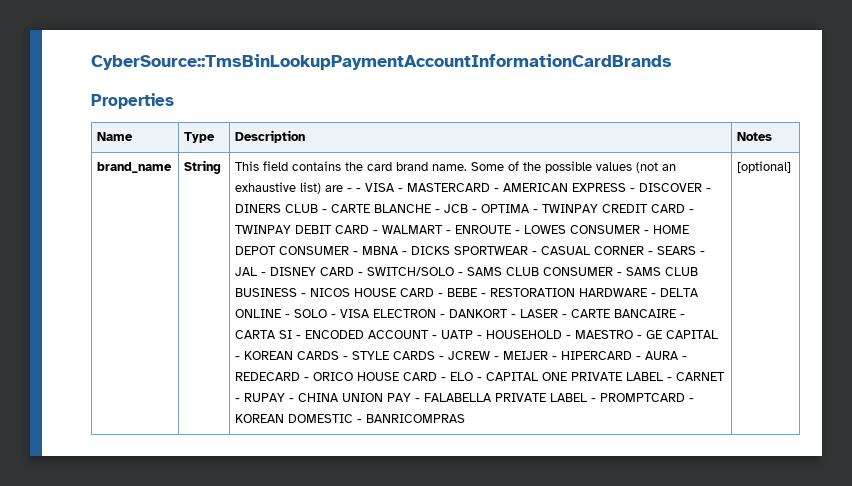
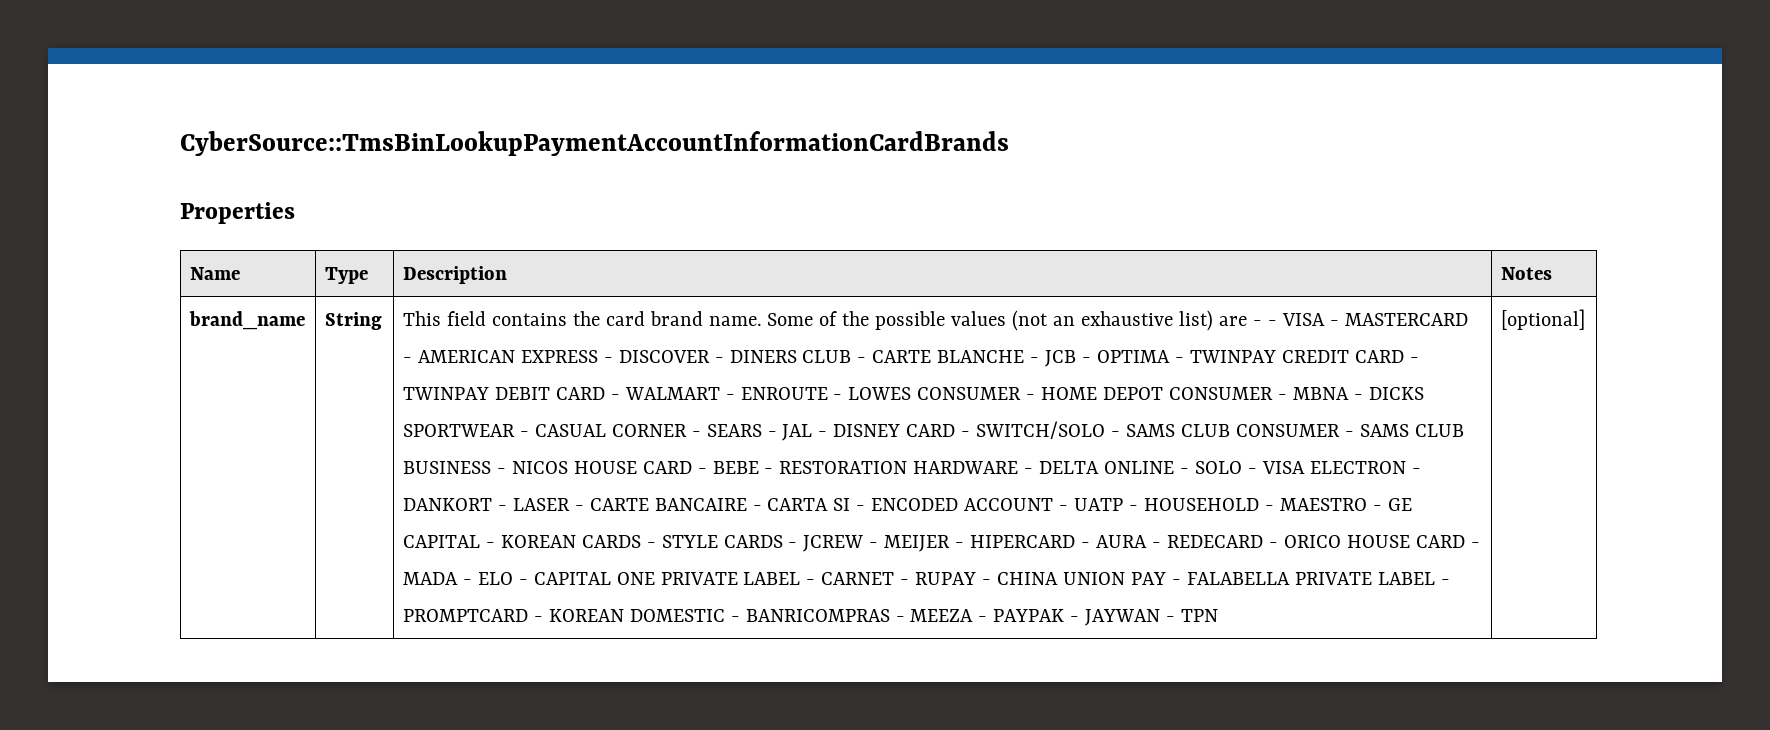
- Some of the possible values (not an exhaustive list) are - - VISA - MASTERCARD - AMERICAN EXPRESS - DISCOVER - DINERS CLUB - CARTE BLANCHE - JCB - OPTIMA - TWINPAY CREDIT CARD - TWINPAY DEBIT CARD - WALMART - ENROUTE - LOWES CONSUMER - HOME DEPOT CONSUMER - MBNA - DICKS SPORTWEAR - CASUAL CORNER - SEARS - JAL - DISNEY CARD - SWITCH/SOLO - SAMS CLUB CONSUMER - SAMS CLUB BUSINESS - NICOS HOUSE CARD - BEBE - RESTORATION HARDWARE - DELTA ONLINE - SOLO - VISA ELECTRON - DANKORT - LASER - CARTE BANCAIRE - CARTA SI - ENCODED ACCOUNT - UATP - HOUSEHOLD - MAESTRO - GE CAPITAL - KOREAN CARDS - STYLE CARDS - JCREW - MEIJER - HIPERCARD - AURA - REDECARD - ORICO HOUSE CARD - ELO - CAPITAL ONE PRIVATE LABEL - CARNET - RUPAY - CHINA UNION PAY - FALABELLA PRIVATE LABEL - PROMPTCARD - KOREAN DOMESTIC - BANRICOMPRAS
+ Some of the possible values (not an exhaustive list) are - - VISA - MASTERCARD - AMERICAN EXPRESS - DISCOVER - DINERS CLUB - CARTE BLANCHE - JCB - OPTIMA - TWINPAY CREDIT CARD - TWINPAY DEBIT CARD - WALMART - ENROUTE - LOWES CONSUMER - HOME DEPOT CONSUMER - MBNA - DICKS SPORTWEAR - CASUAL CORNER - SEARS - JAL - DISNEY CARD - SWITCH/SOLO - SAMS CLUB CONSUMER - SAMS CLUB BUSINESS - NICOS HOUSE CARD - BEBE - RESTORATION HARDWARE - DELTA ONLINE - SOLO - VISA ELECTRON - DANKORT - LASER - CARTE BANCAIRE - CARTA SI - ENCODED ACCOUNT - UATP - HOUSEHOLD - MAESTRO - GE CAPITAL - KOREAN CARDS - STYLE CARDS - JCREW - MEIJER - HIPERCARD - AURA - REDECARD - ORICO HOUSE CARD - MADA - ELO - CAPITAL ONE PRIVATE LABEL - CARNET - RUPAY - CHINA UNION PAY - FALABELLA PRIVATE LABEL - PROMPTCARD - KOREAN DOMESTIC - BANRICOMPRAS - MEEZA - PAYPAK - JAYWAN - TPN

